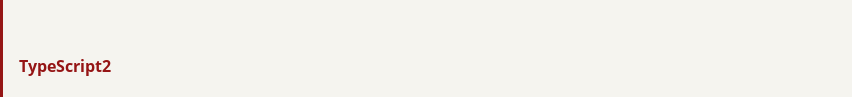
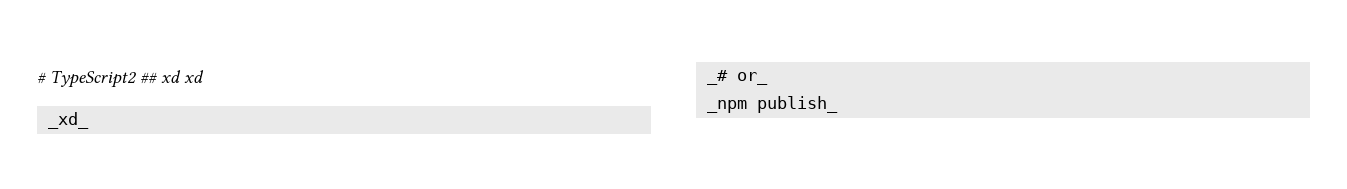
- TypeScript2
+ # TypeScript2 ## xd xd
+ _xd_
+ _# or_
+ _npm publish_

